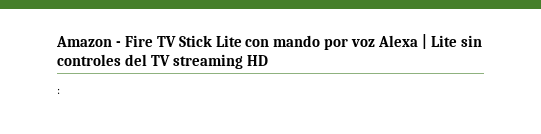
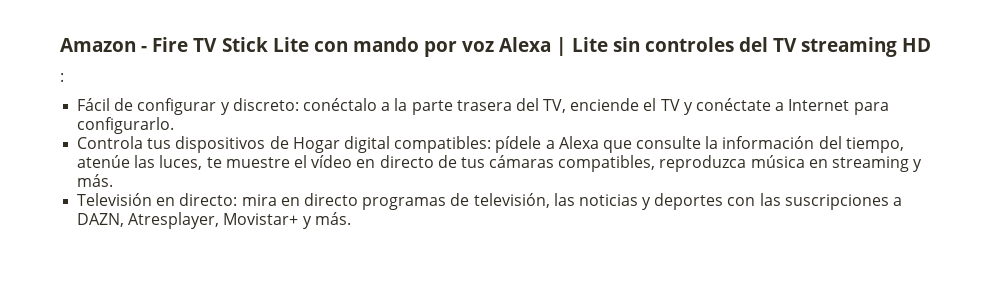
+ Fácil de configurar y discreto: conéctalo a la parte trasera del TV, enciende el TV y conéctate a Internet para configurarlo.
+ Controla tus dispositivos de Hogar digital compatibles: pídele a Alexa que consulte la información del tiempo, atenúe las luces, te muestre el vídeo en directo de tus cámaras compatibles, reproduzca música en streaming y más.
+ Televisión en directo: mira en directo programas de televisión, las noticias y deportes con las suscripciones a DAZN, Atresplayer, Movistar+ y más.

